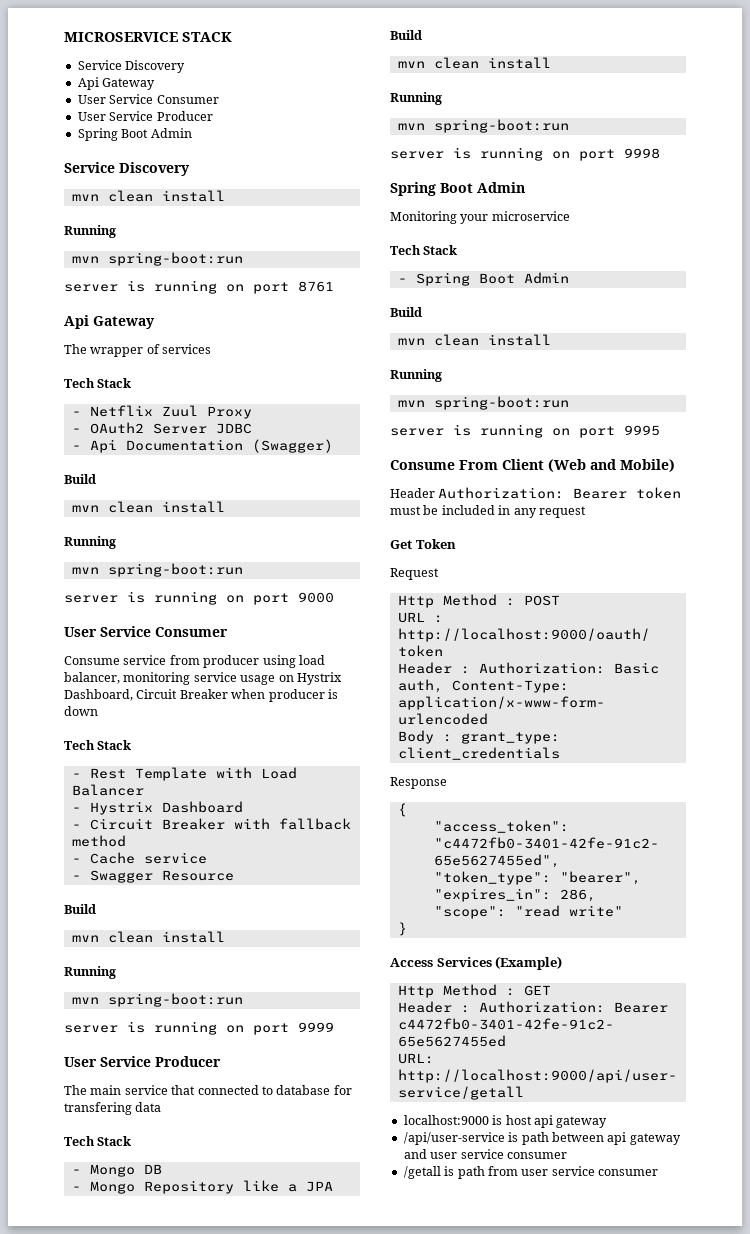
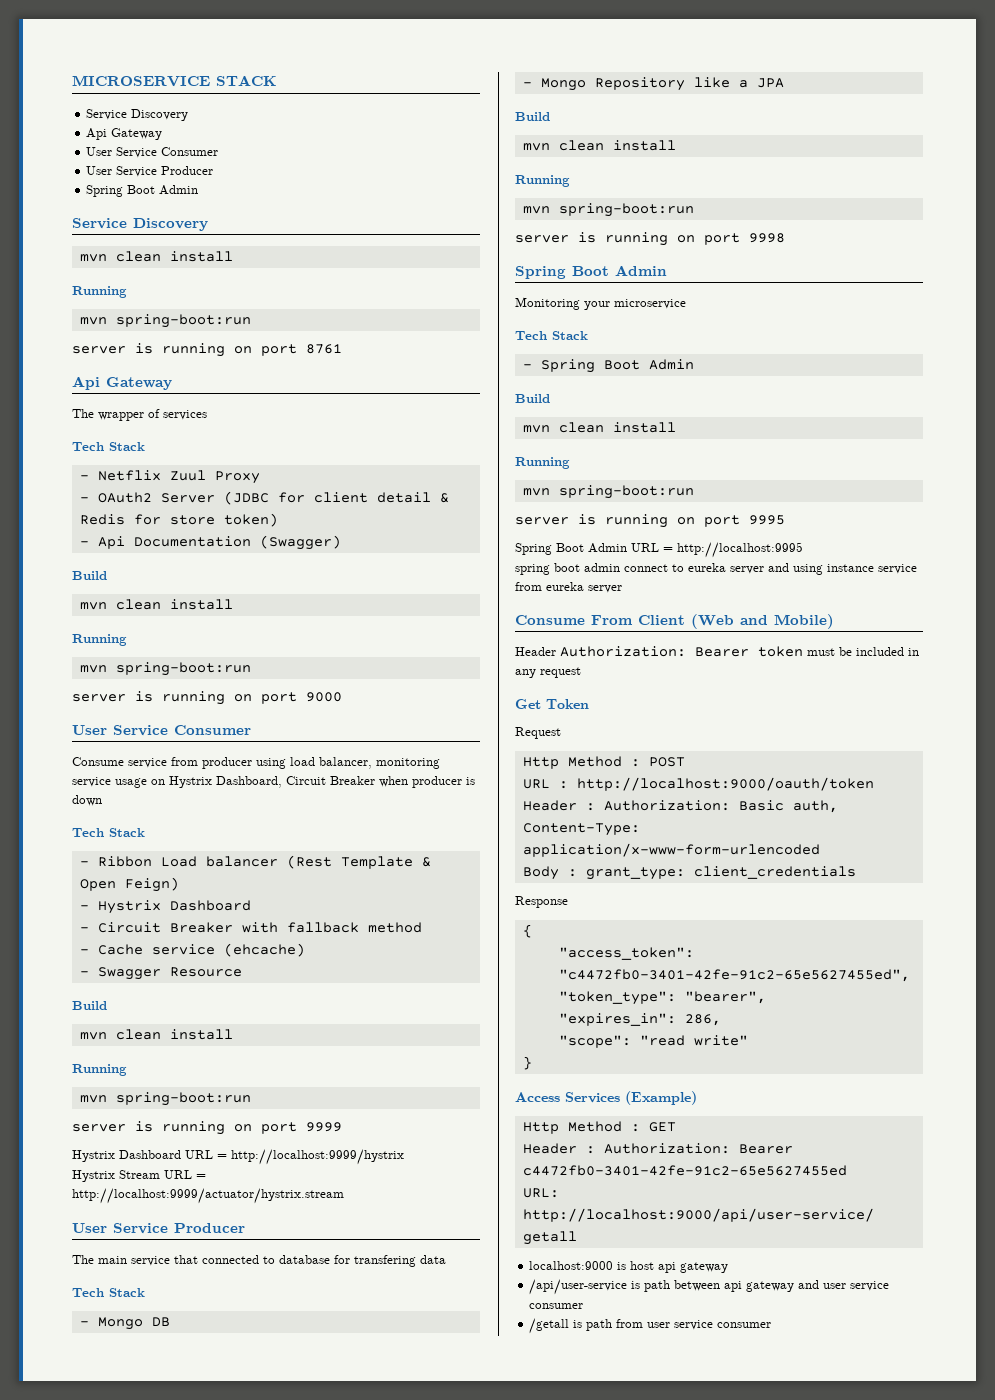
- - OAuth2 Server JDBC
+ - OAuth2 Server (JDBC for client detail & Redis for store token)
- - Rest Template with Load Balancer
+ - Ribbon Load balancer (Rest Template & Open Feign)
- - Cache service
+ - Cache service (ehcache)
+ Hystrix Dashboard URL = http://localhost:9999/hystrix
+ Hystrix Stream URL = http://localhost:9999/actuator/hystrix.stream
+ Spring Boot Admin URL = http://localhost:9995
+ spring boot admin connect to eureka server and using instance service from eureka server

